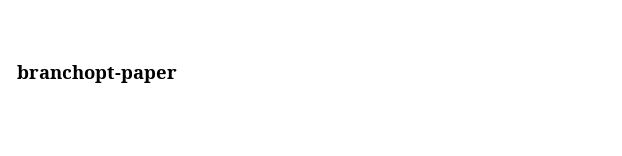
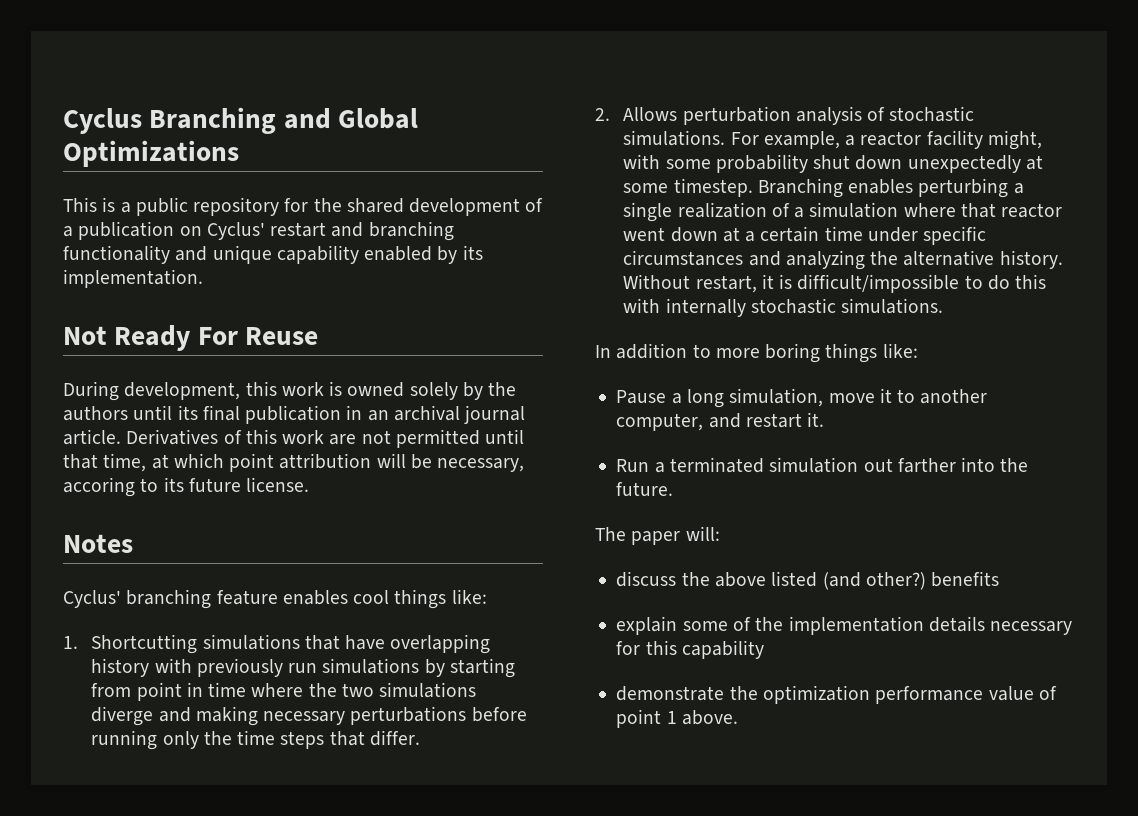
- branchopt-paper
+ Cyclus Branching and Global Optimizations
+ This is a public repository for the shared development of a publication on Cyclus' restart and branching functionality and unique capability enabled by its implementation.
+ Not Ready For Reuse
+ During development, this work is owned solely by the authors until its final publication in an archival journal article. Derivatives of this work are not permitted until that time, at which point attribution will be necessary, accoring to its future license.
+ Notes
+ Cyclus' branching feature enables cool things like:
+ 1. Shortcutting simulations that have overlapping history with previously run simulations by starting from point in time where the two simulations diverge and making necessary perturbations before running only the time steps that differ.
+ 2. Allows perturbation analysis of stochastic simulations. For example, a reactor facility might, with some probability shut down unexpectedly at some timestep. Branching enables perturbing a single realization of a simulation where that reactor went down at a certain time under specific circumstances and analyzing the alternative history. Without restart, it is difficult/impossible to do this with internally stochastic simulations.
+ In addition to more boring things like:
+ Pause a long simulation, move it to another computer, and restart it.
+ Run a terminated simulation out farther into the future.
+ The paper will:
+ discuss the above listed (and other?) benefits
+ explain some of the implementation details necessary for this capability
+ demonstrate the optimization performance value of point 1 above.

